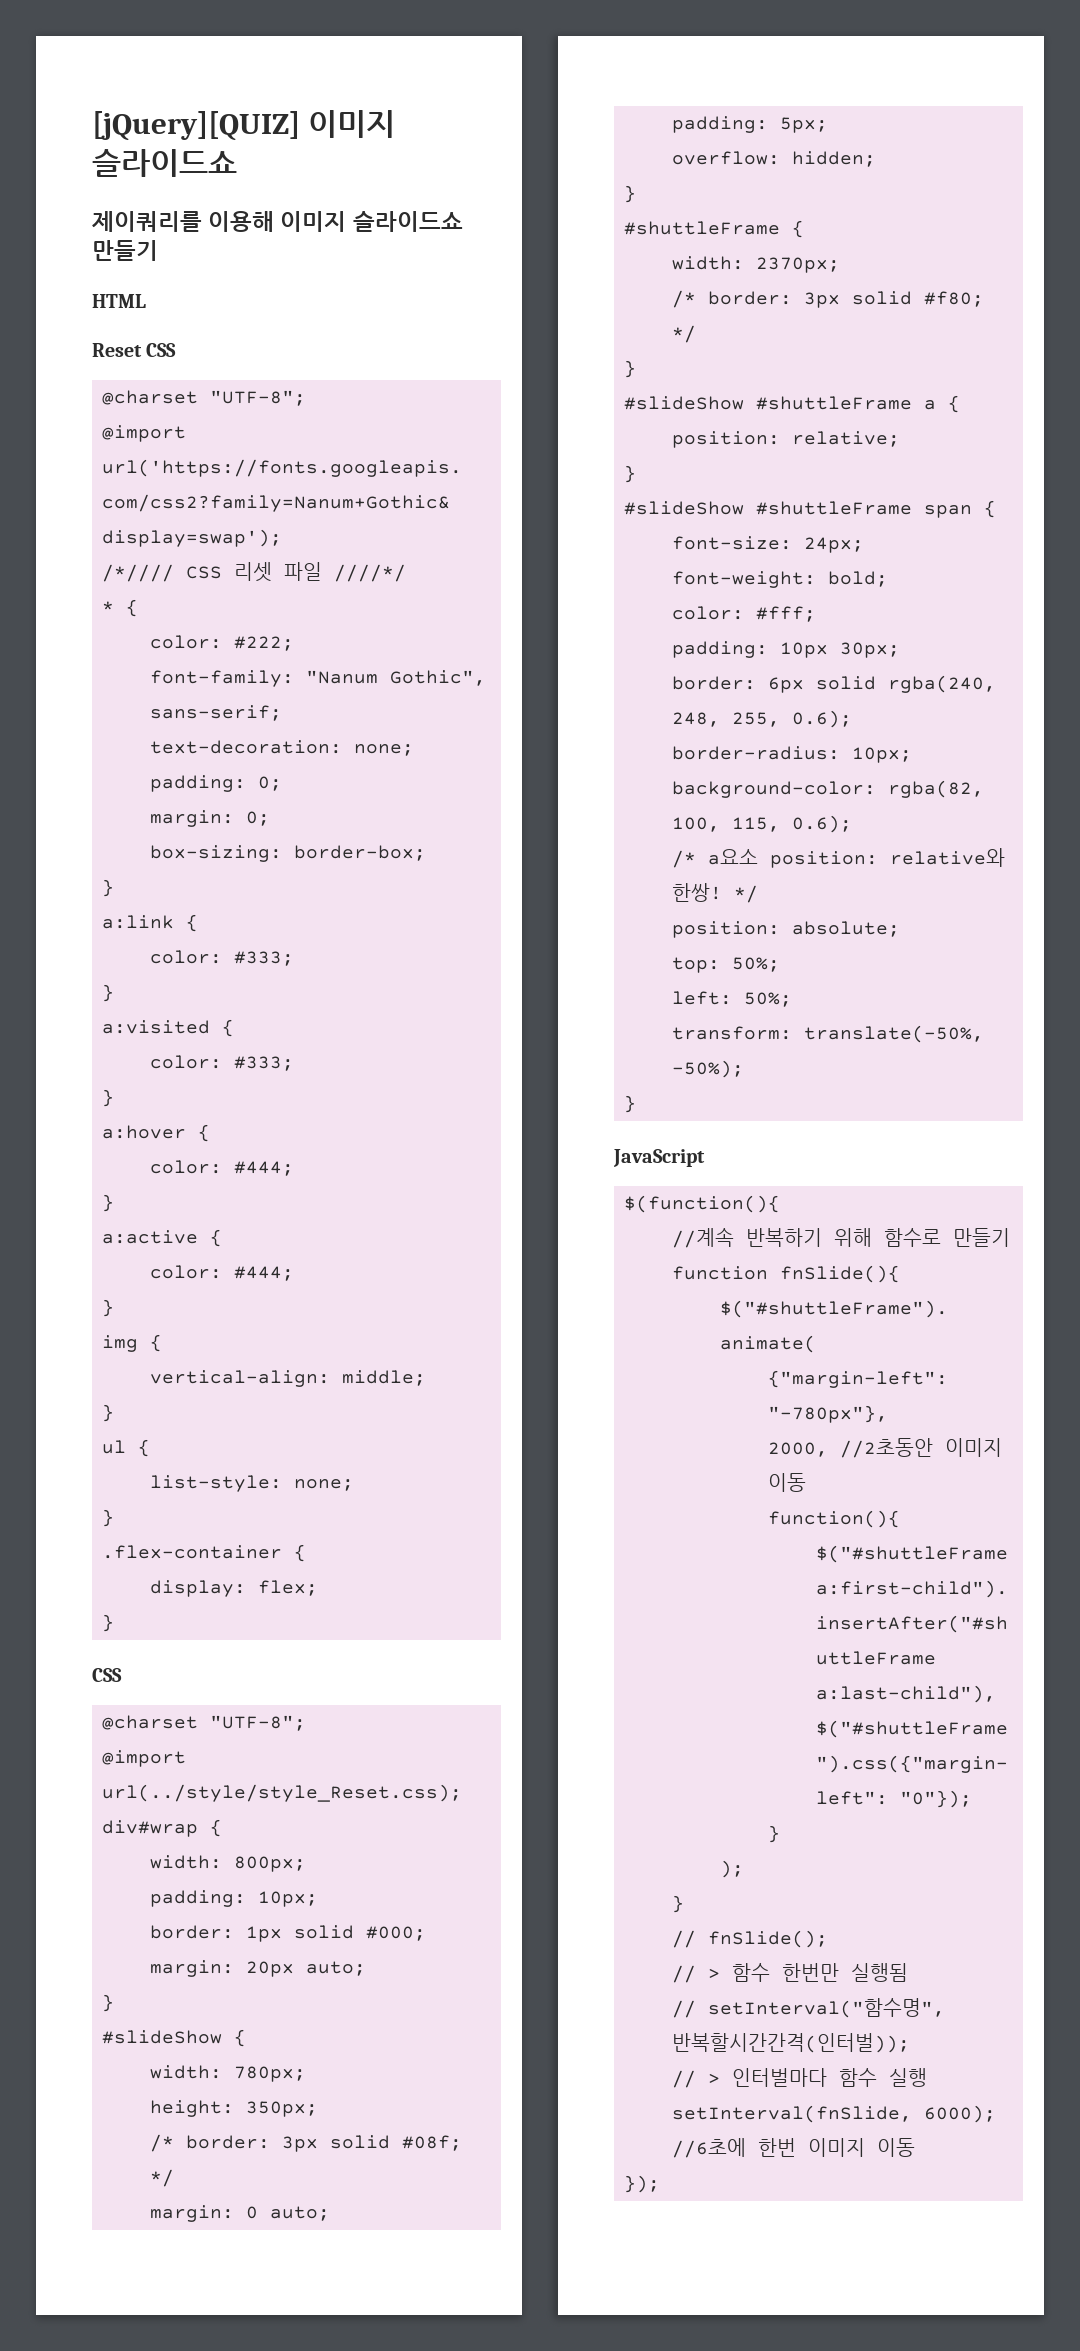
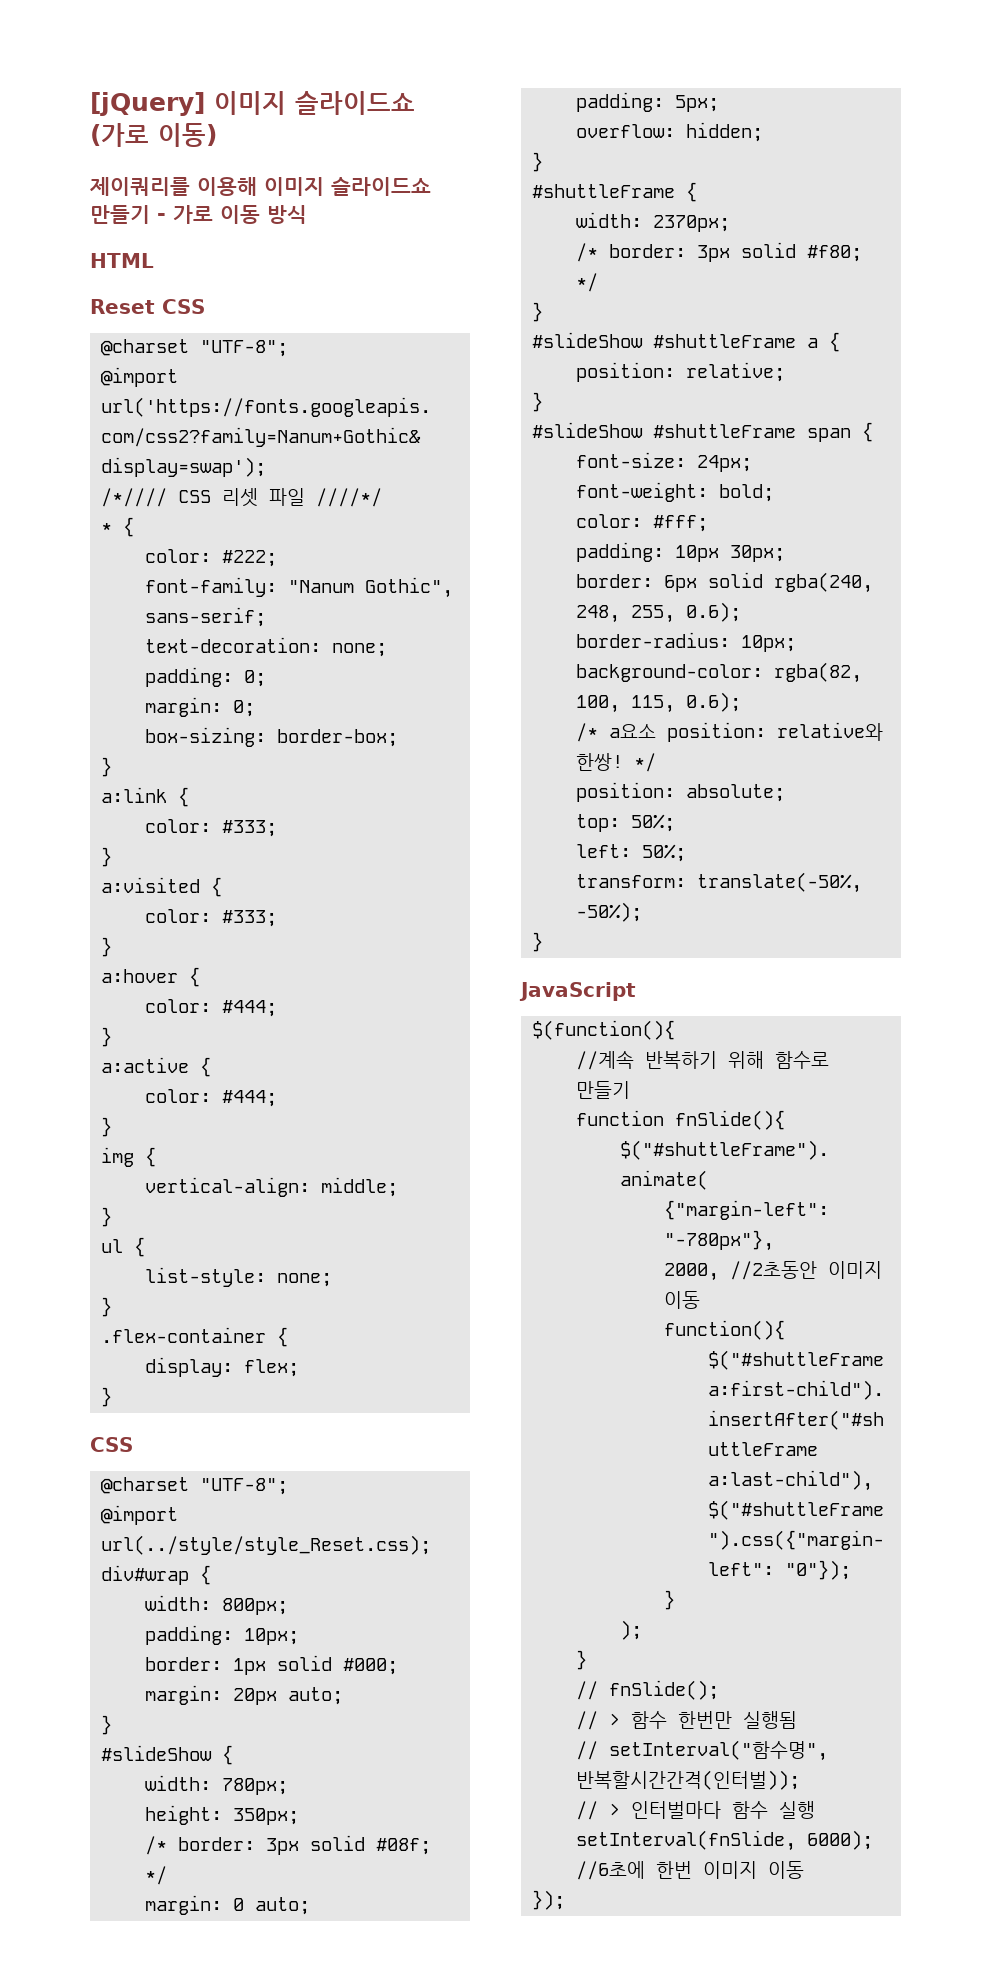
- [jQuery][QUIZ] 이미지 슬라이드쇼
+ [jQuery] 이미지 슬라이드쇼 (가로 이동)
- 제이쿼리를 이용해 이미지 슬라이드쇼 만들기
+ 제이쿼리를 이용해 이미지 슬라이드쇼 만들기 - 가로 이동 방식

